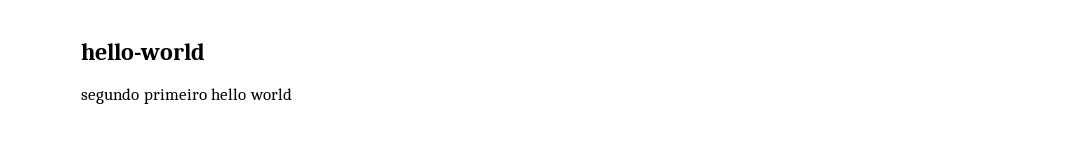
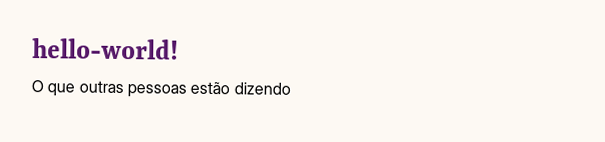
- hello-world
- segundo primeiro hello world
+ hello-world!
+ O que outras pessoas estão dizendo

